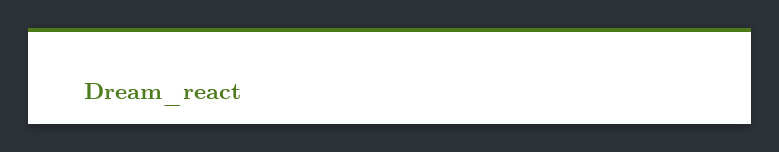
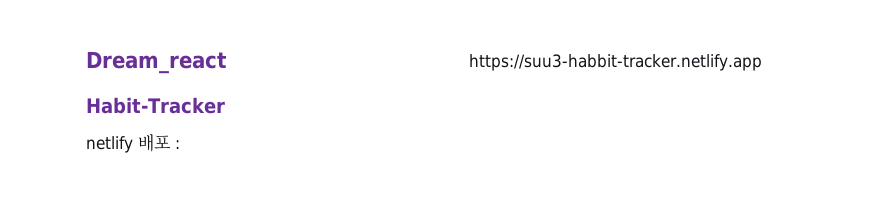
+ Habit-Tracker
+ netlify 배포 : https://suu3-habbit-tracker.netlify.app

